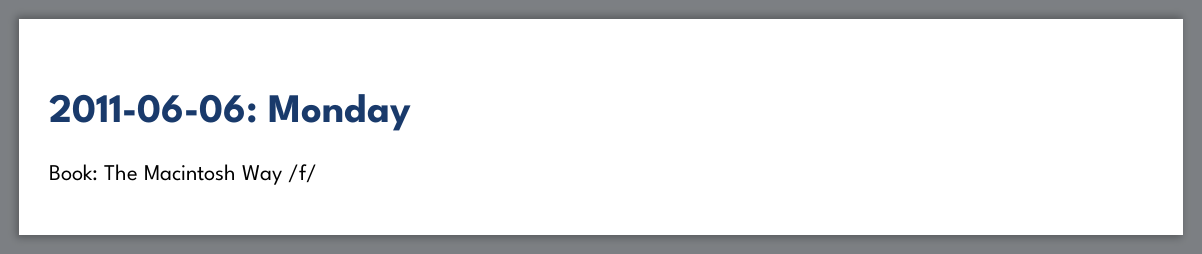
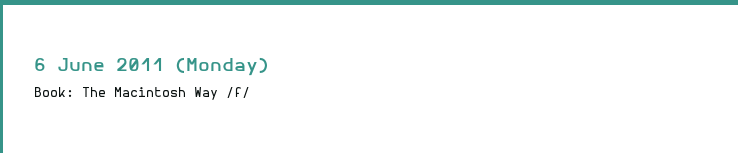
- 2011-06-06: Monday
+ 6 June 2011 (Monday)

